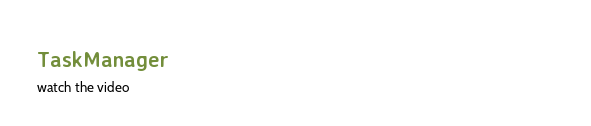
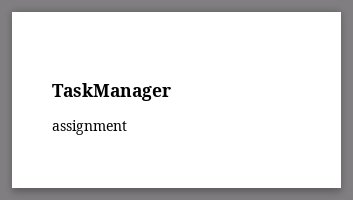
- watch the video
+ assignment

